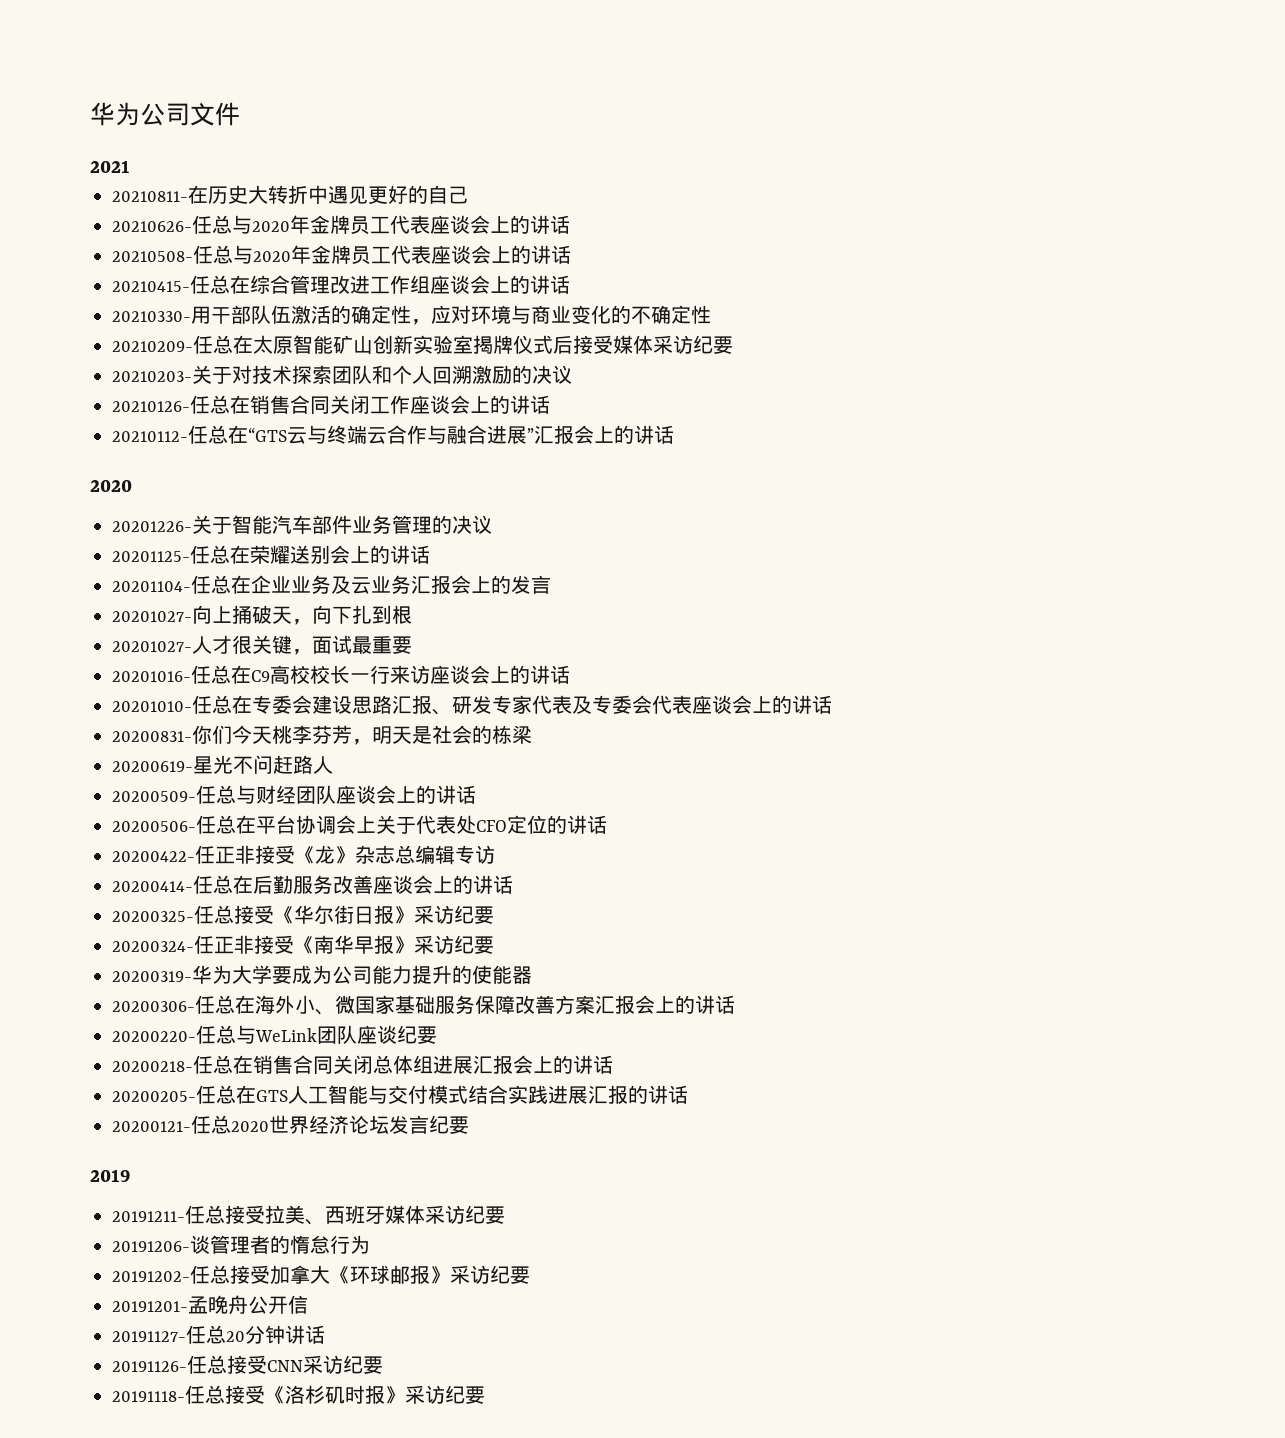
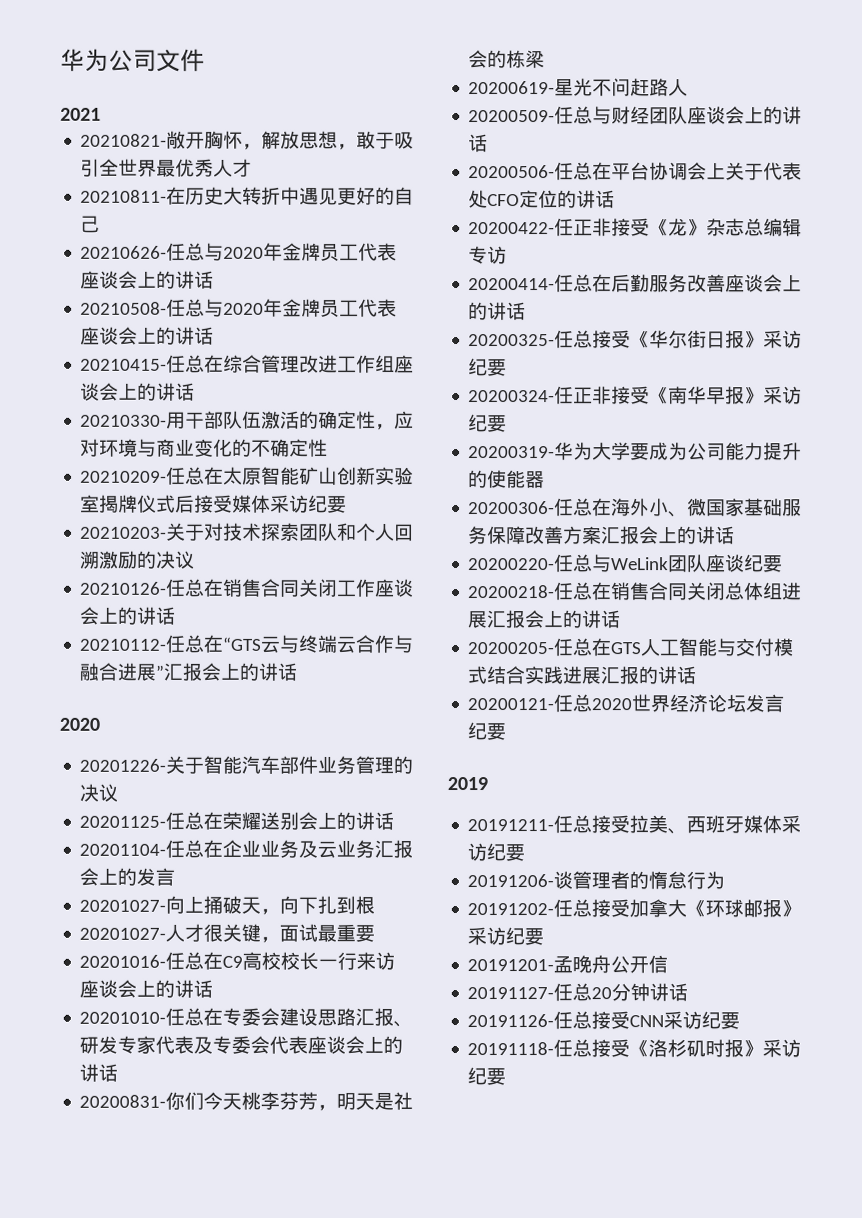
+ 20210821-敞开胸怀，解放思想，敢于吸引全世界最优秀人才

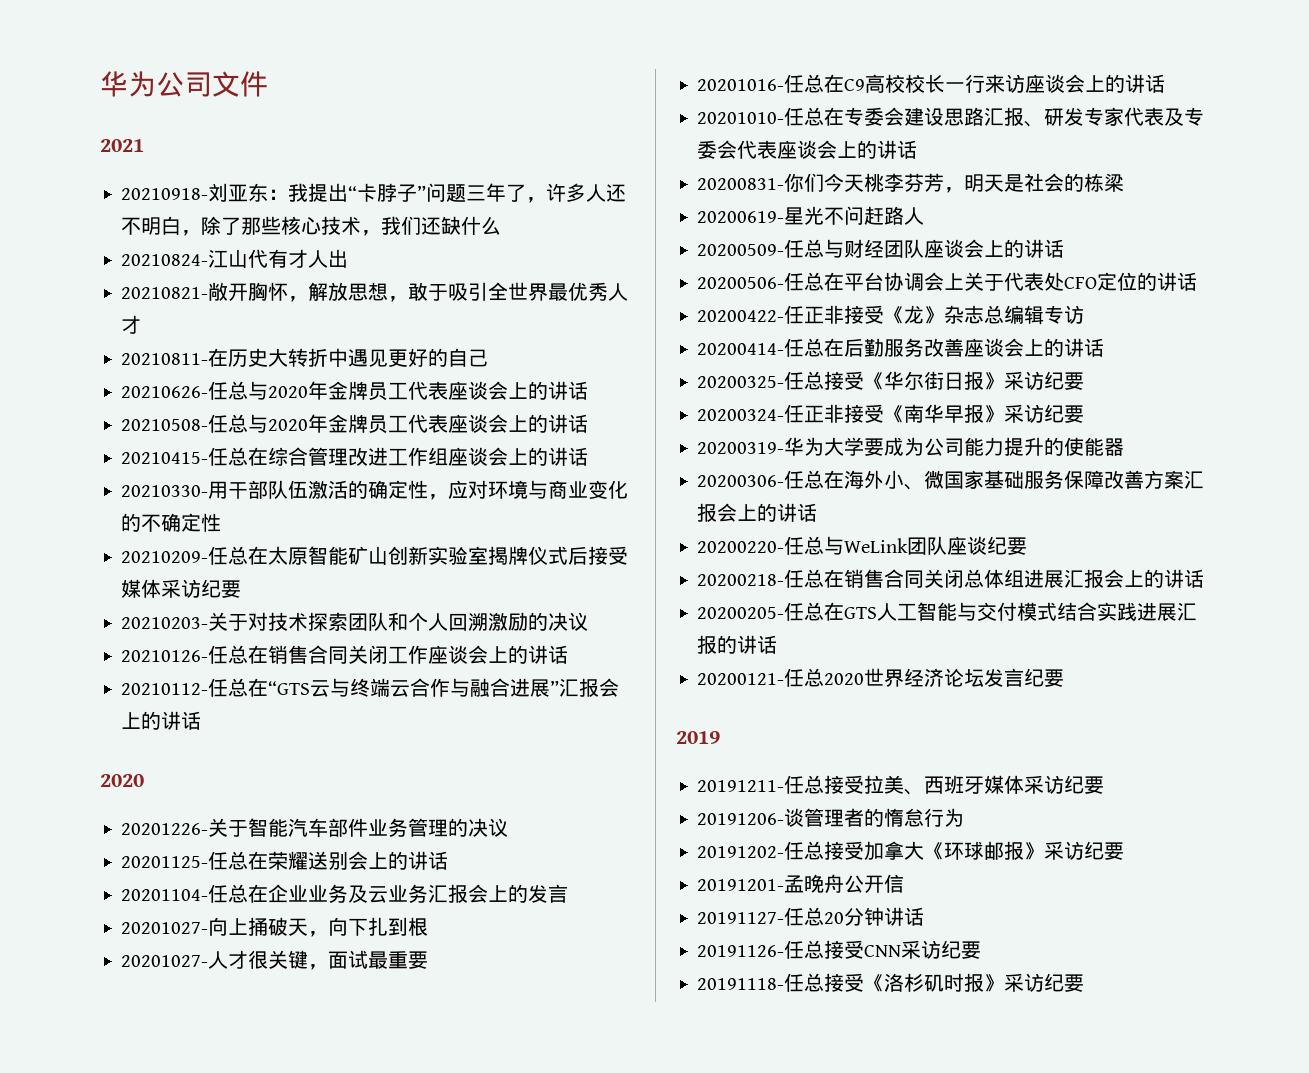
+ 20210918-刘亚东：我提出“卡脖子”问题三年了，许多人还不明白，除了那些核心技术，我们还缺什么
+ 20210824-江山代有才人出

